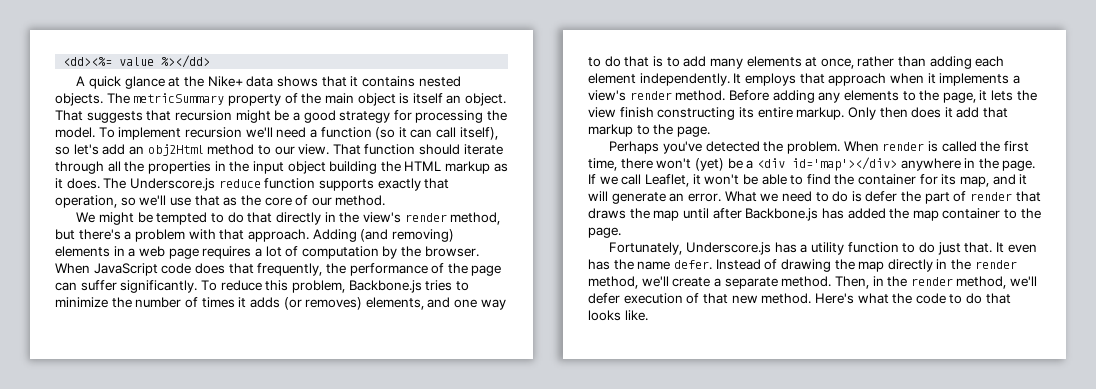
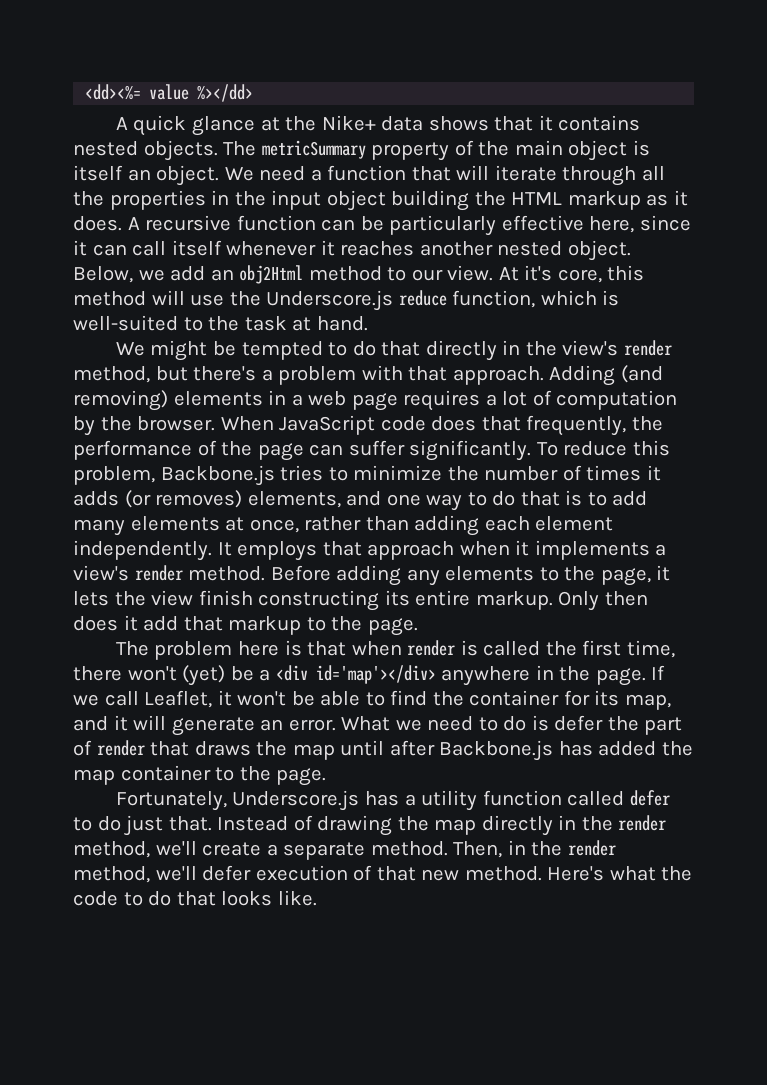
- That suggests that recursion might be a good strategy for processing the model. To implement recursion we'll need a function (so it can call itself), so let's add an obj2Html method to our view. That function should iterate through all the properties in the input object building the HTML markup as it does.
+ We need a function that will iterate through all the properties in the input object building the HTML markup as it does.
- The Underscore.js reduce function supports exactly that operation, so we'll use that as the core of our method.
+ A recursive function can be particularly effective here, since it can call itself whenever it reaches another nested object. Below, we add an obj2Html method to our view. At it's core, this method will use the Underscore.js reduce function, which is well-suited to the task at hand.
- Perhaps you've detected the problem. When render is called the first time, there won't (yet) be a <div id='map'></div> anywhere in the page.
+ The problem here is that when render is called the first time, there won't (yet) be a <div id='map'></div> anywhere in the page.
- Fortunately, Underscore.js has a utility function to do just that.
+ Fortunately, Underscore.js has a utility function called defer to do just that.
- It even has the name defer.

